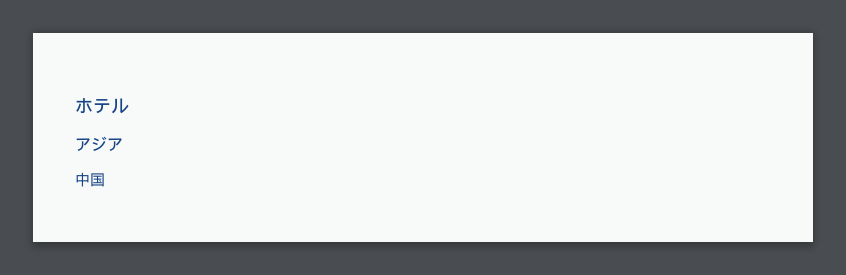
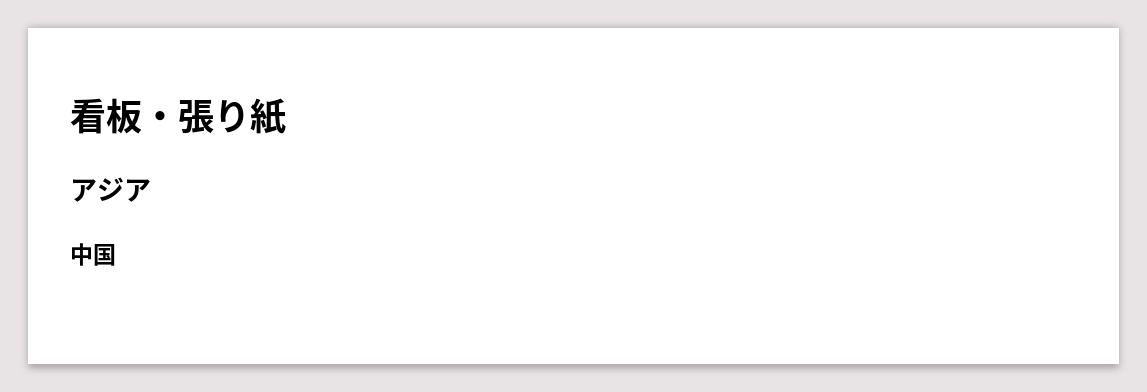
- ホテル
+ 看板・張り紙

